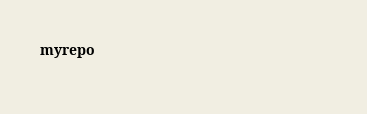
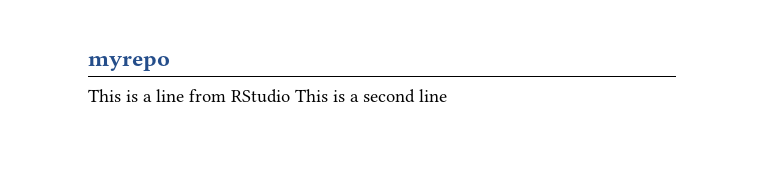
+ This is a line from RStudio This is a second line

